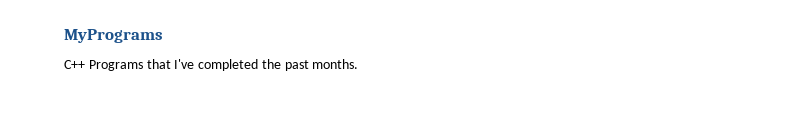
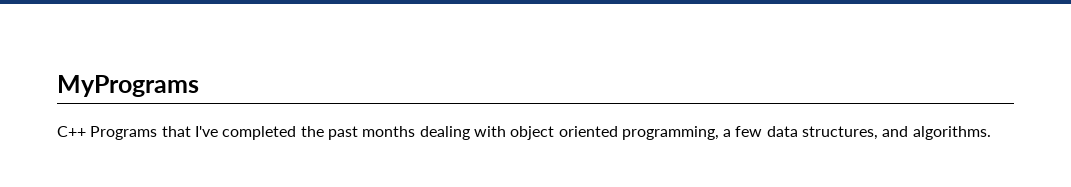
- C++ Programs that I've completed the past months.
+ C++ Programs that I've completed the past months dealing with object oriented programming, a few data structures, and algorithms.

